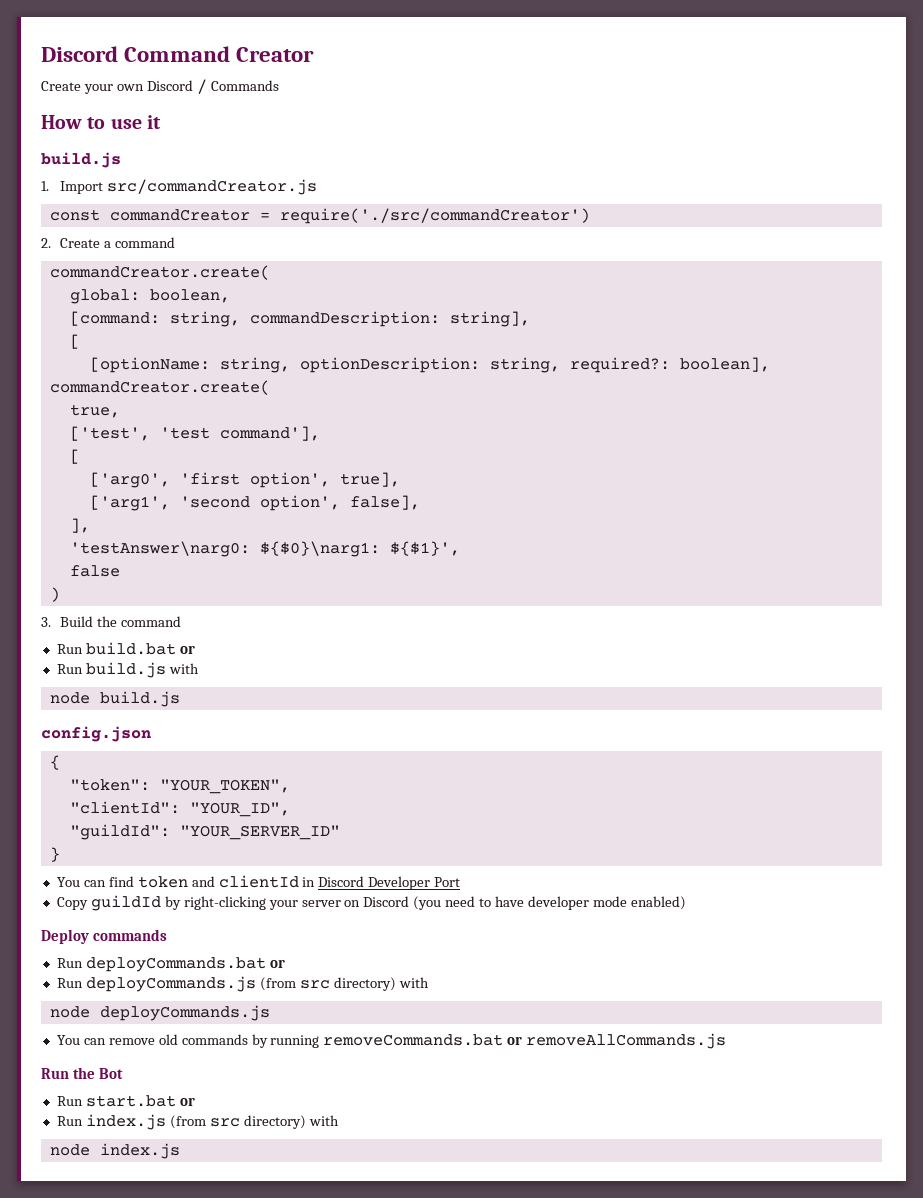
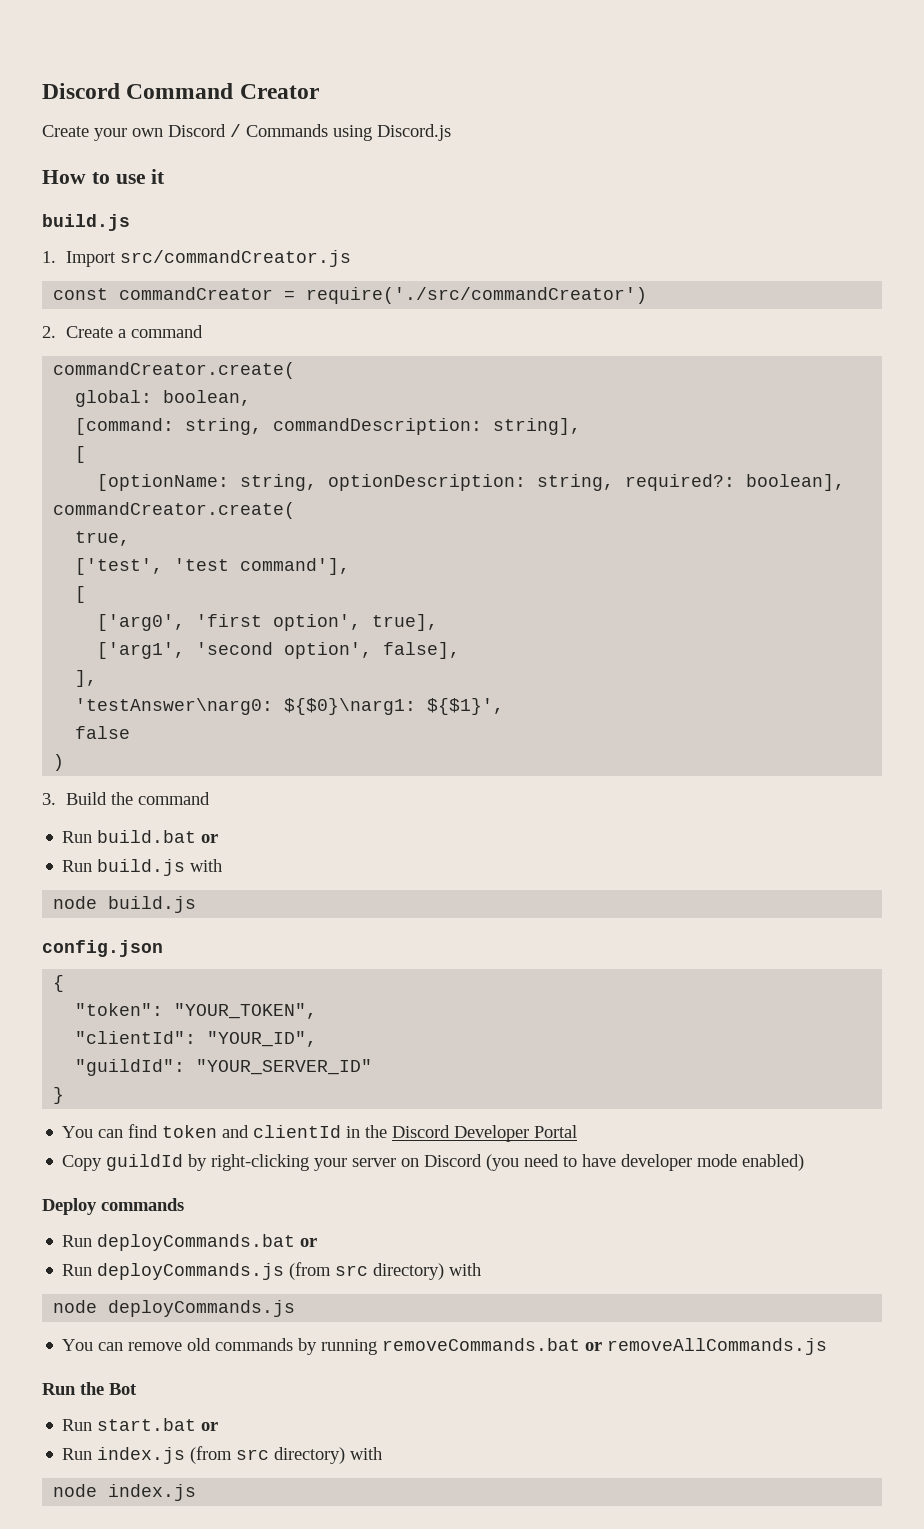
- Create your own Discord / Commands
+ Create your own Discord / Commands using Discord.js
- You can find token and clientId in Discord Developer Port
+ You can find token and clientId in the Discord Developer Portal

